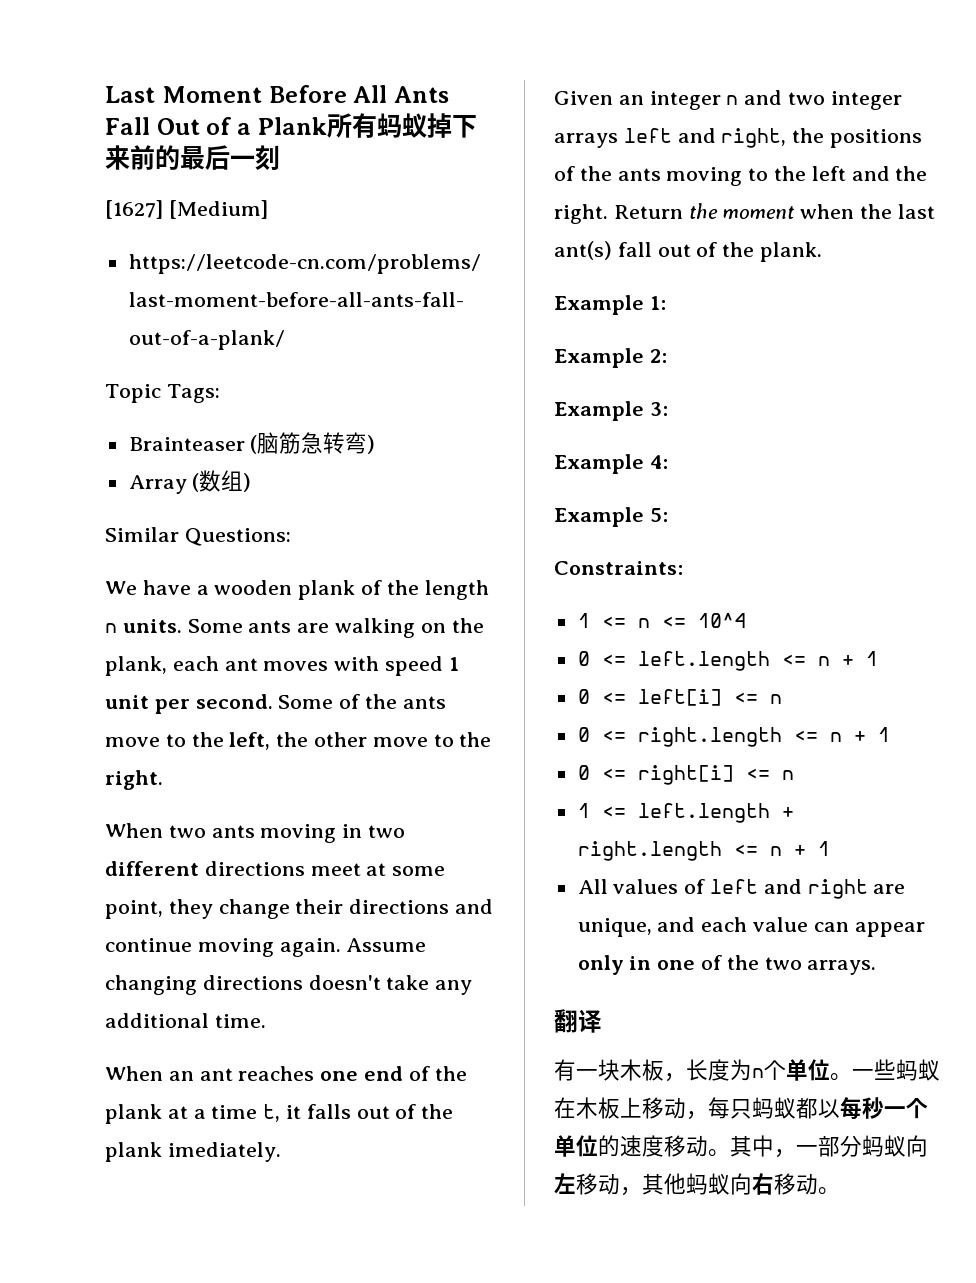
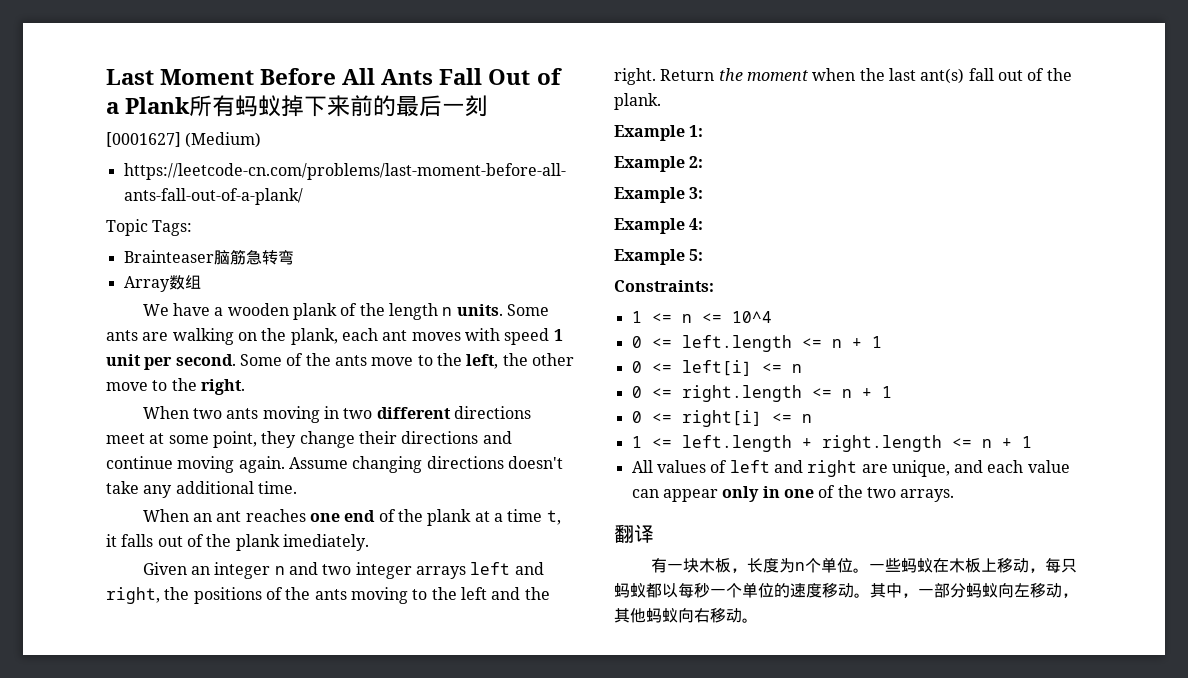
- [1627] [Medium]
+ [0001627] (Medium)
- Brainteaser (脑筋急转弯)
+ Brainteaser脑筋急转弯
- Array (数组)
- Similar Questions:
+ Array数组

